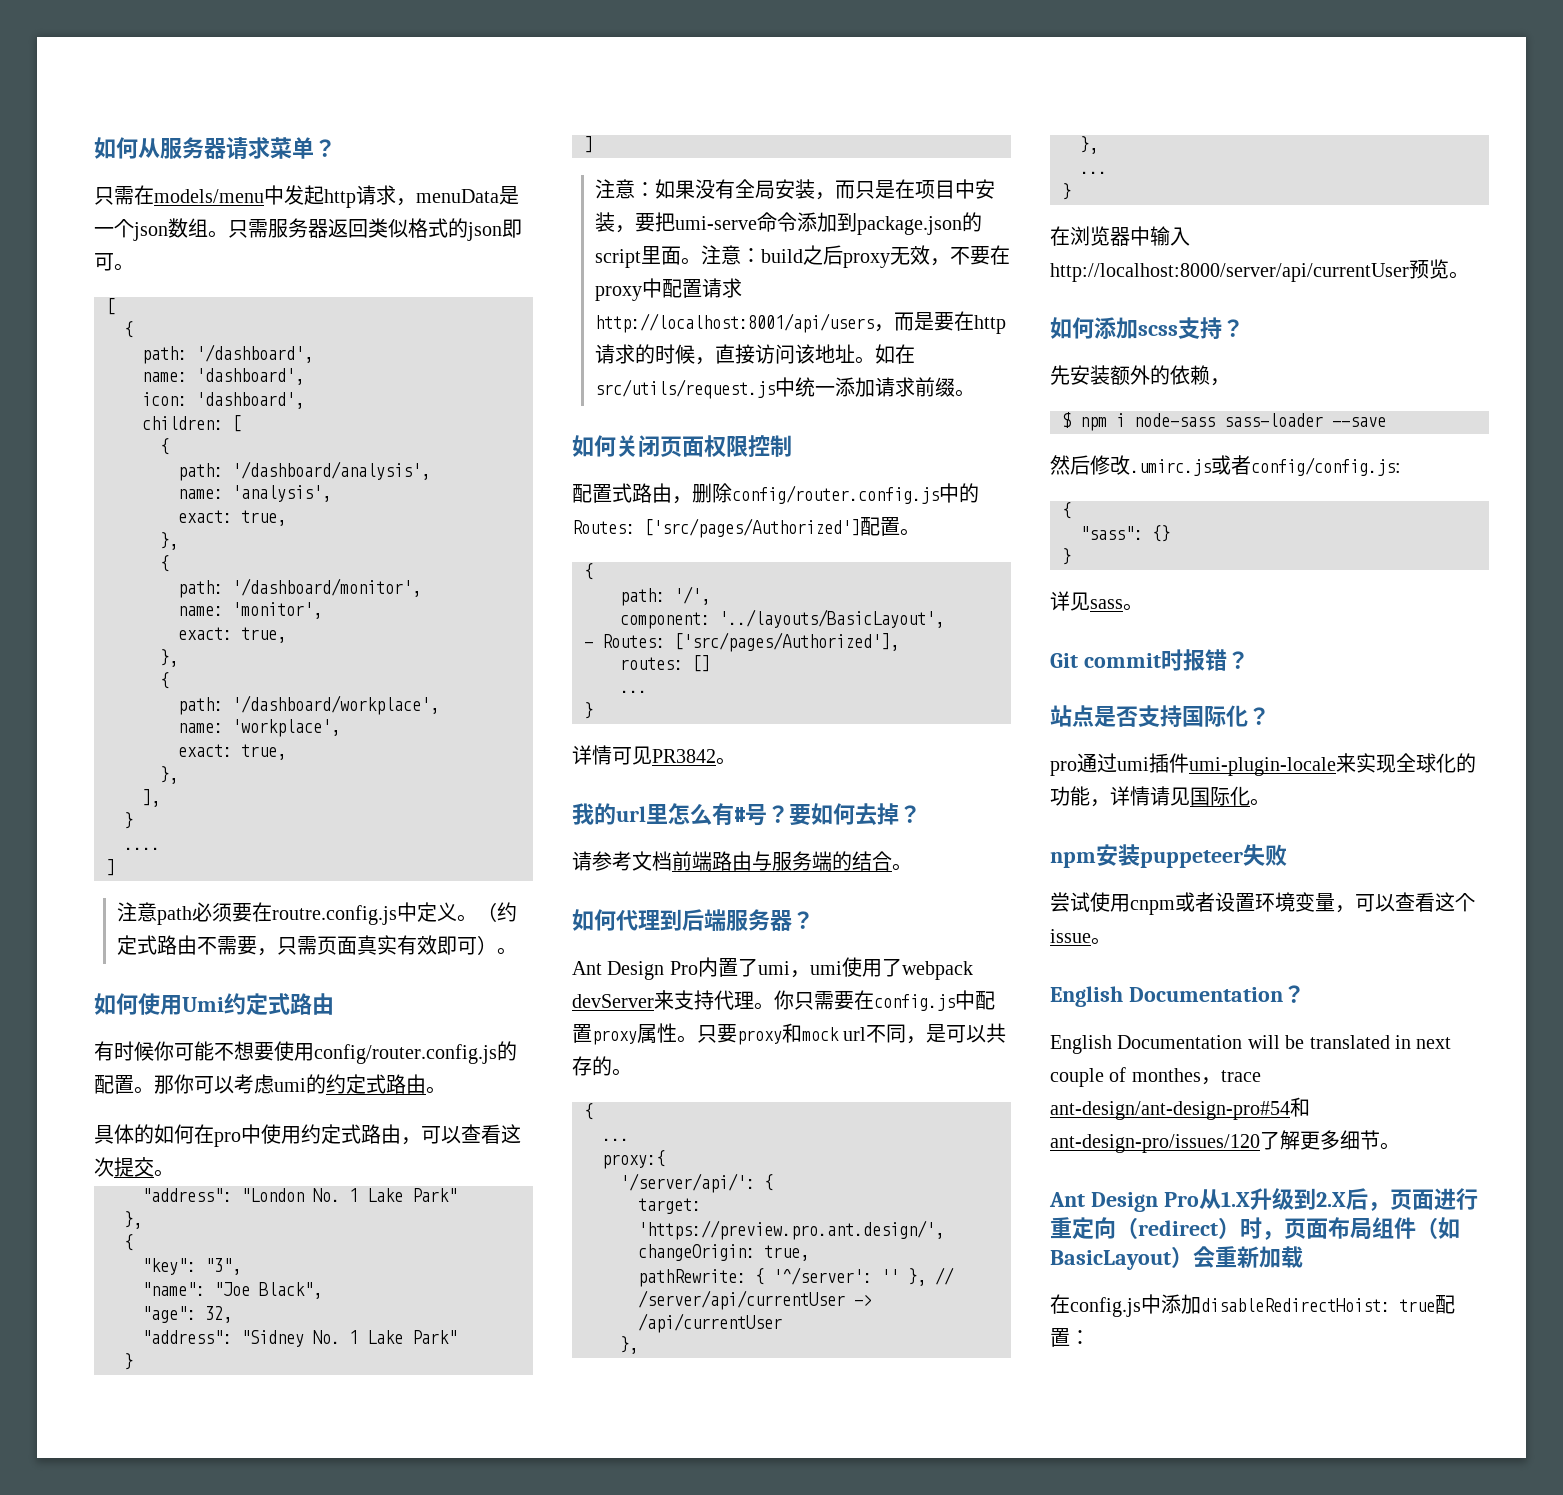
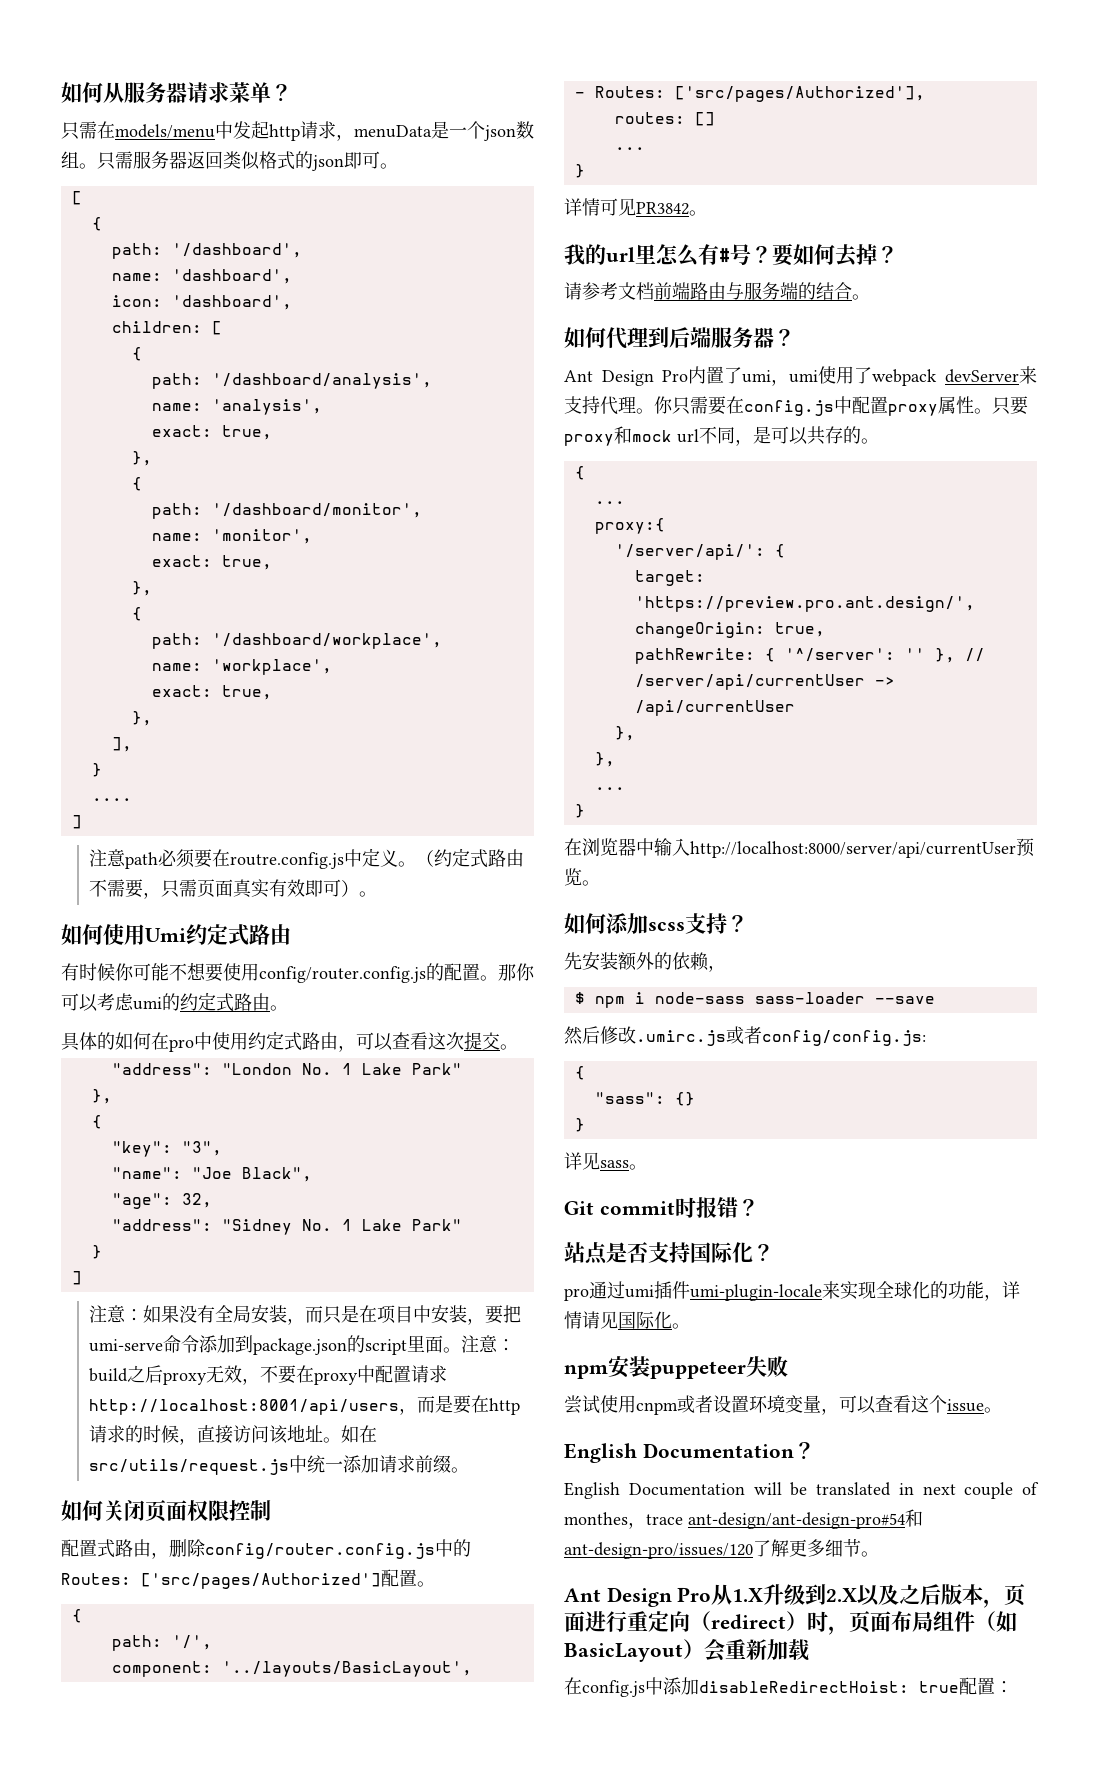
- Ant Design Pro从1.X升级到2.X后，页面进行重定向（redirect）时，页面布局组件（如BasicLayout）会重新加载
+ Ant Design Pro从1.X升级到2.X以及之后版本，页面进行重定向（redirect）时，页面布局组件（如BasicLayout）会重新加载

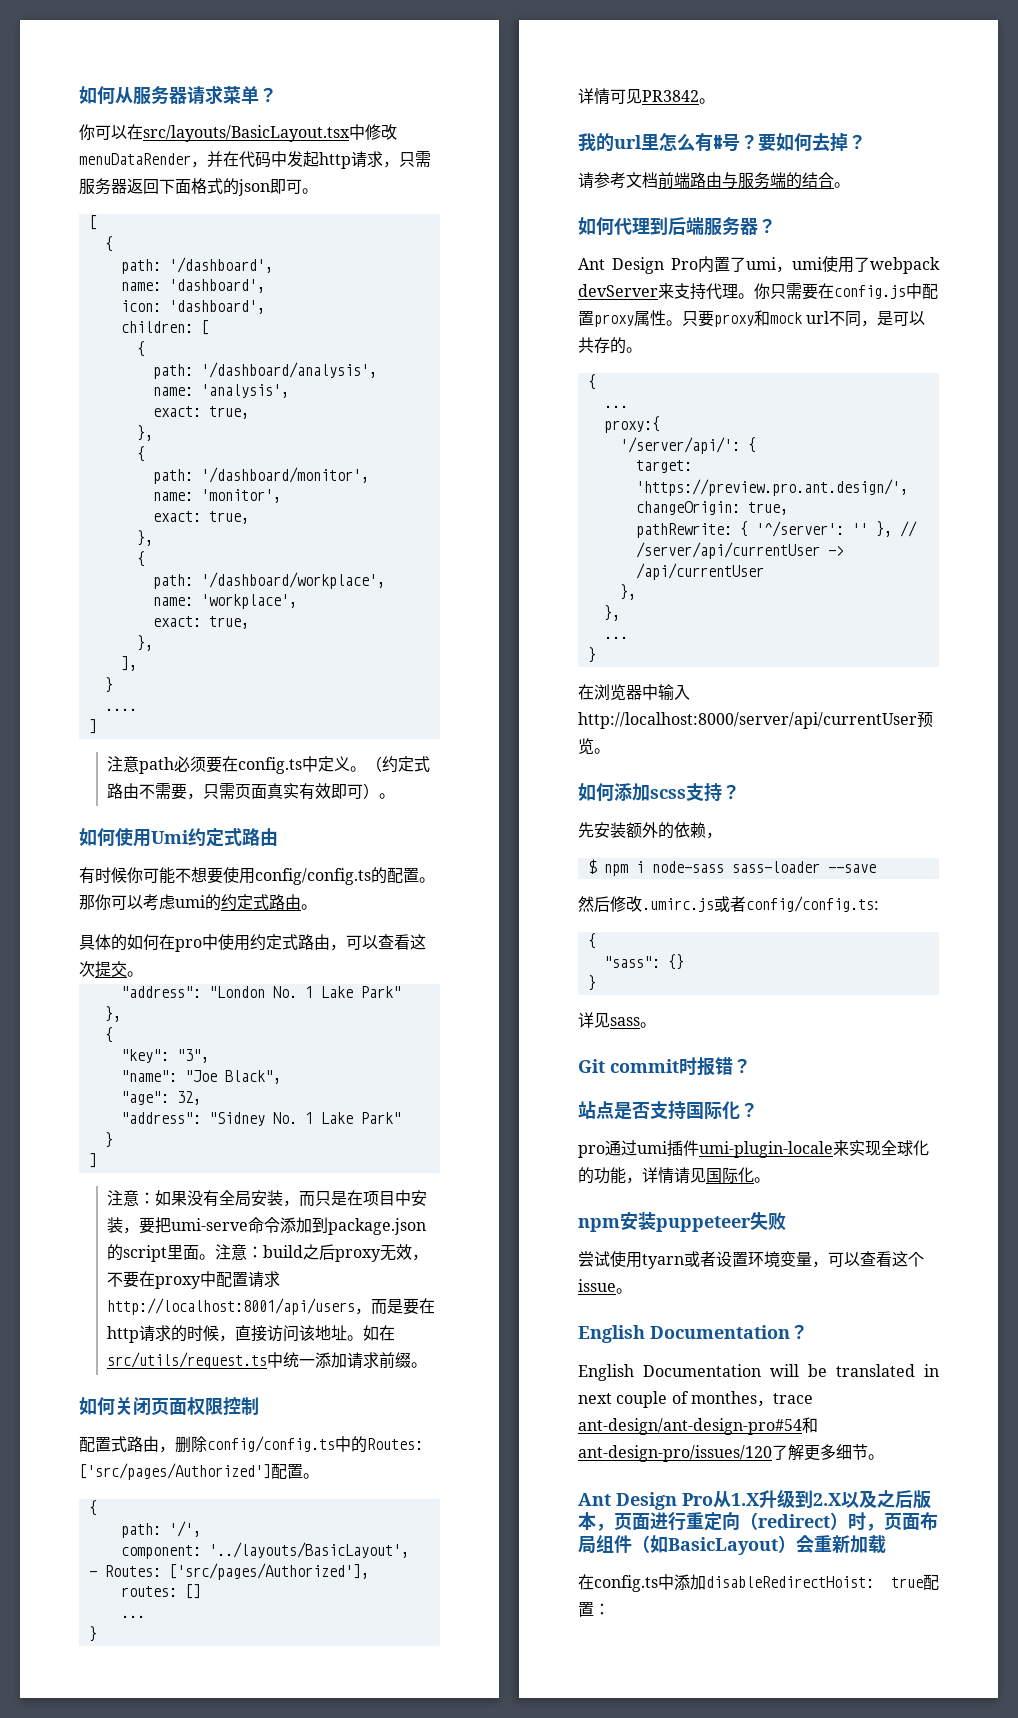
- 只需在models/menu中发起http请求，menuData是一个json数组。只需服务器返回类似格式的json即可。
+ 你可以在src/layouts/BasicLayout.tsx中修改menuDataRender，并在代码中发起http请求，只需服务器返回下面格式的json即可。
- 注意path必须要在routre.config.js中定义。
+ 注意path必须要在config.ts中定义。
- 有时候你可能不想要使用config/router.config.js的配置。
+ 有时候你可能不想要使用config/config.ts的配置。
- 如在src/utils/request.js中统一添加请求前缀。
+ 如在src/utils/request.ts中统一添加请求前缀。
- 配置式路由，删除config/router.config.js中的Routes: ['src/pages/Authorized']配置。
+ 配置式路由，删除config/config.ts中的Routes: ['src/pages/Authorized']配置。
- 然后修改.umirc.js或者config/config.js:
+ 然后修改.umirc.js或者config/config.ts:
- 尝试使用cnpm或者设置环境变量，可以查看这个issue。
+ 尝试使用tyarn或者设置环境变量，可以查看这个issue。
- 在config.js中添加disableRedirectHoist: true配置：
+ 在config.ts中添加disableRedirectHoist: true配置：

